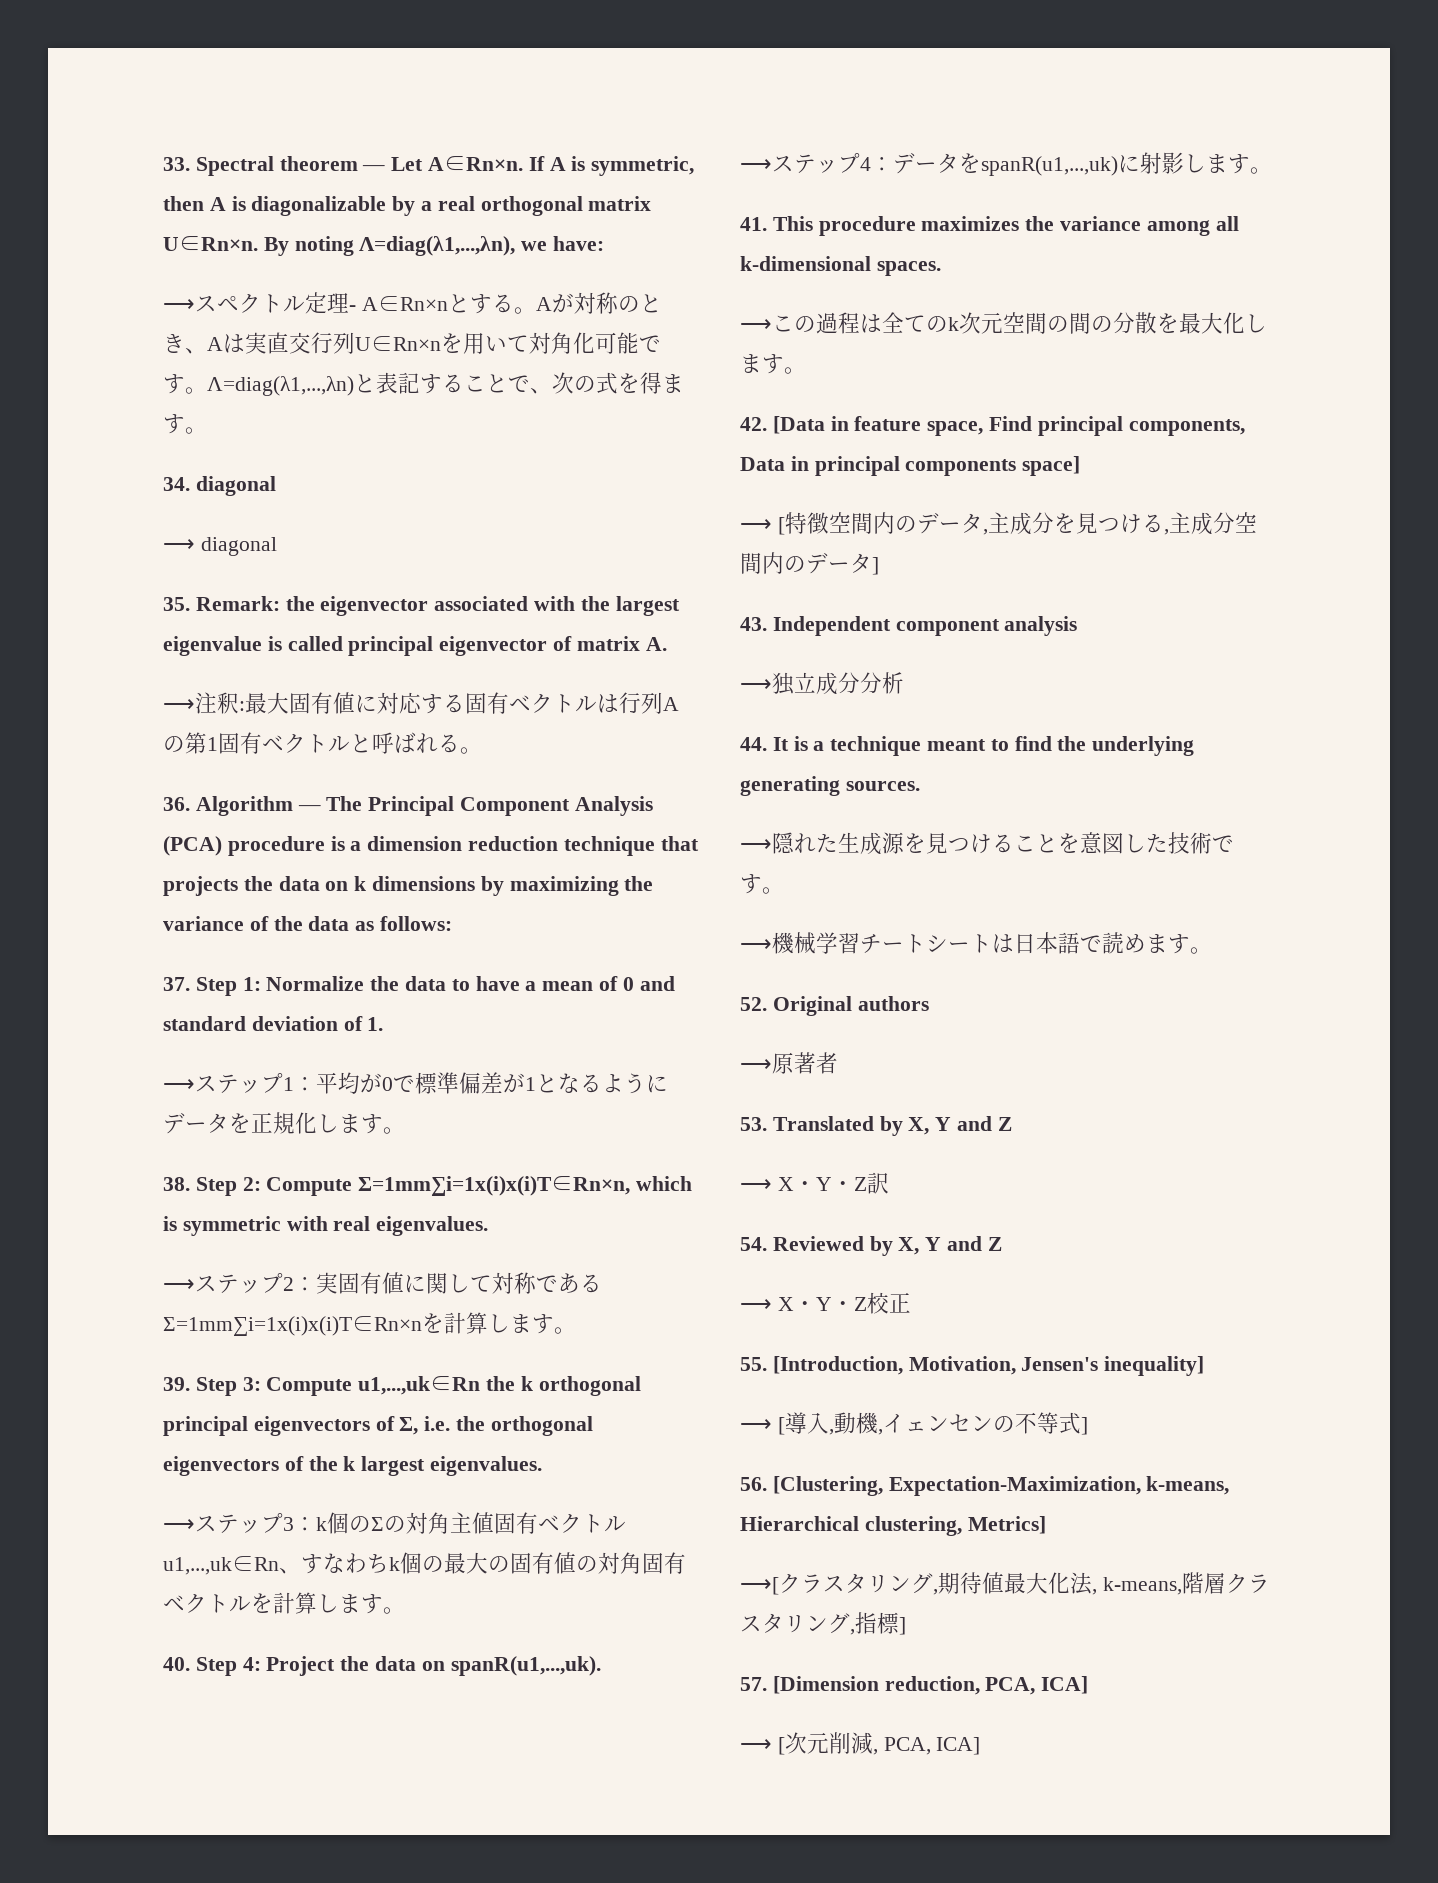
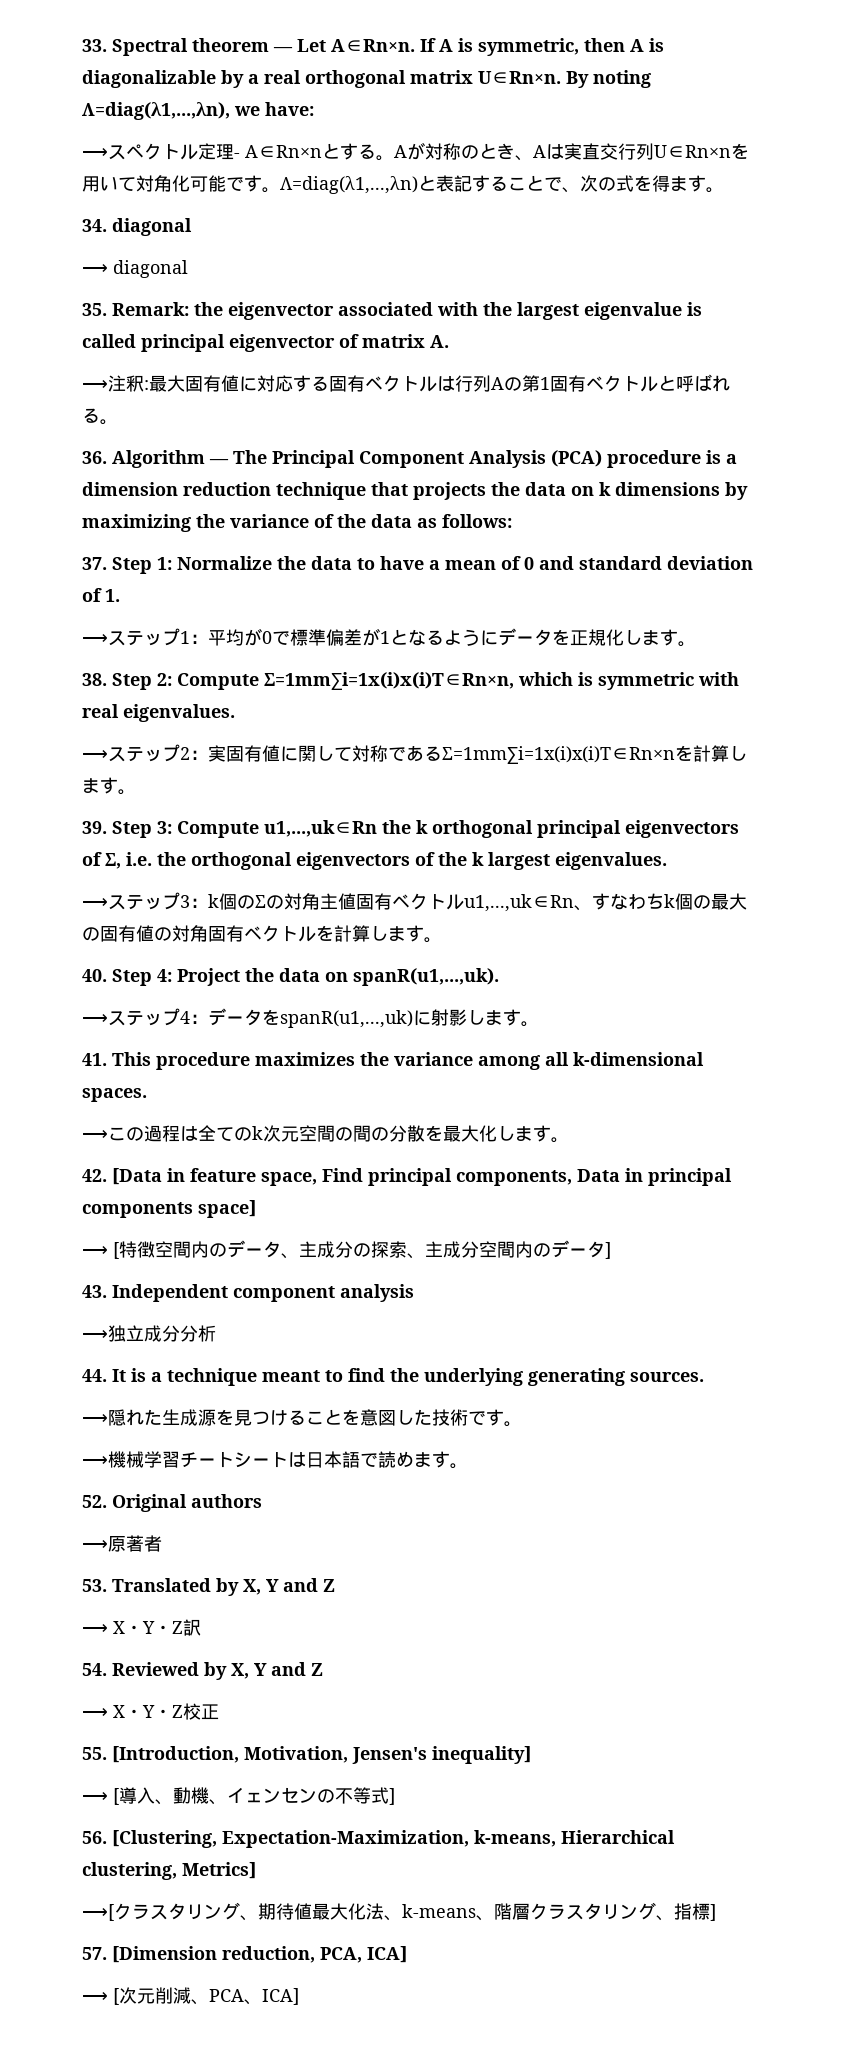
- ⟶ [特徴空間内のデータ,主成分を見つける,主成分空間内のデータ]
+ ⟶ [特徴空間内のデータ、主成分の探索、主成分空間内のデータ]
- ⟶ [導入,動機,イェンセンの不等式]
+ ⟶ [導入、動機、イェンセンの不等式]
- ⟶[クラスタリング,期待値最大化法, k-means,階層クラスタリング,指標]
+ ⟶[クラスタリング、期待値最大化法、k-means、階層クラスタリング、指標]
- ⟶ [次元削減, PCA, ICA]
+ ⟶ [次元削減、PCA、ICA]

